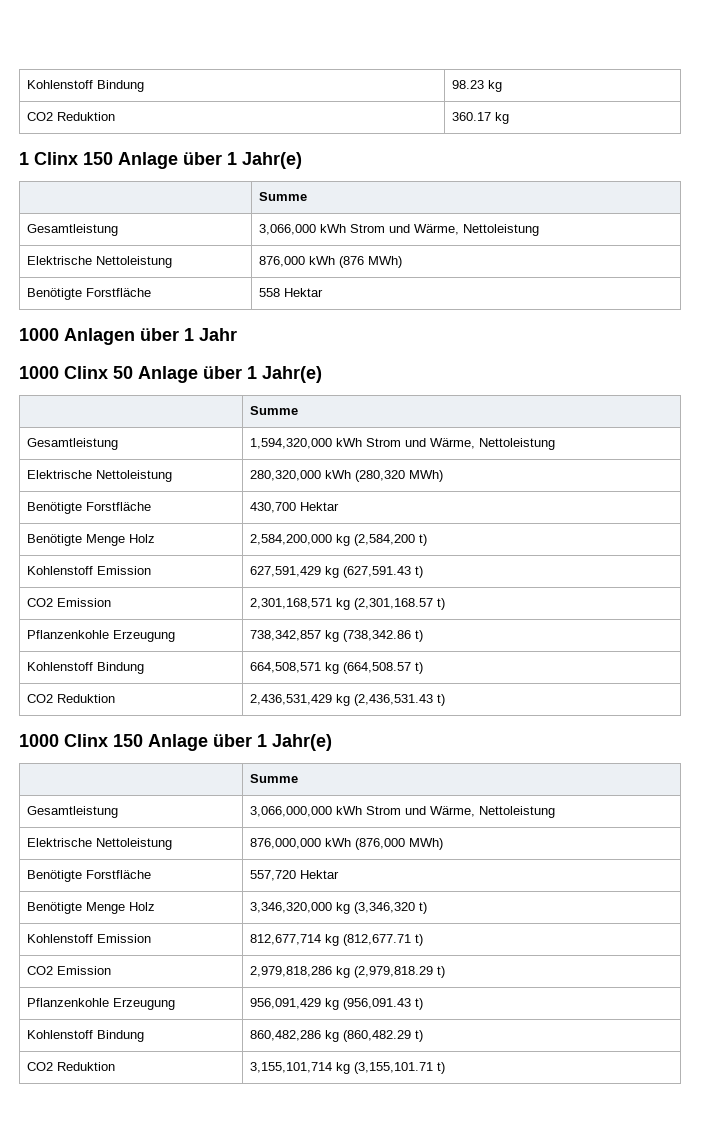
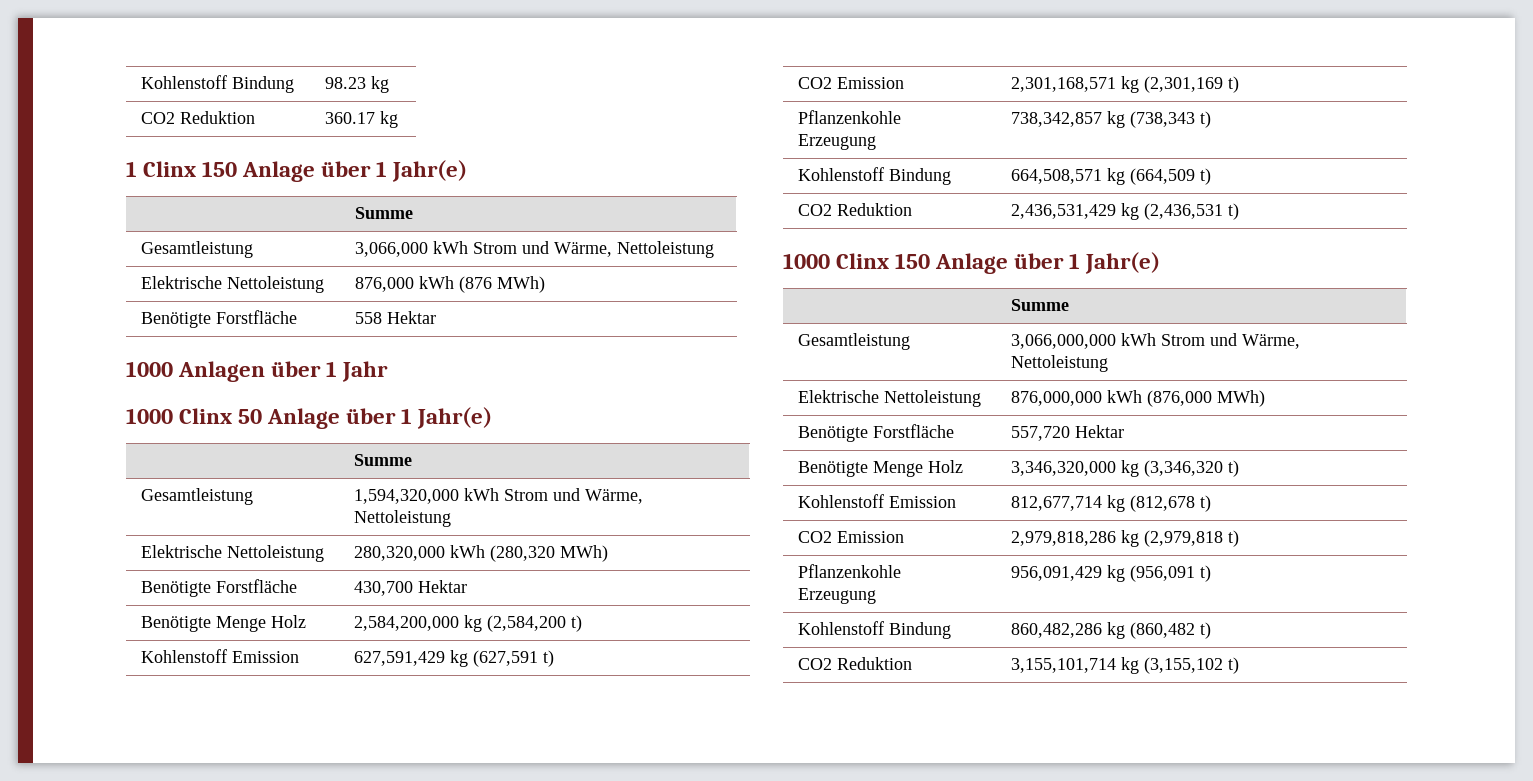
- Kohlenstoff Emission | 627,591,429 kg (627,591.43 t)
+ Kohlenstoff Emission | 627,591,429 kg (627,591 t)
- CO2 Emission | 2,301,168,571 kg (2,301,168.57 t)
+ CO2 Emission | 2,301,168,571 kg (2,301,169 t)
- Pflanzenkohle Erzeugung | 738,342,857 kg (738,342.86 t)
+ Pflanzenkohle Erzeugung | 738,342,857 kg (738,343 t)
- Kohlenstoff Bindung | 664,508,571 kg (664,508.57 t)
+ Kohlenstoff Bindung | 664,508,571 kg (664,509 t)
- CO2 Reduktion | 2,436,531,429 kg (2,436,531.43 t)
+ CO2 Reduktion | 2,436,531,429 kg (2,436,531 t)
- Kohlenstoff Emission | 812,677,714 kg (812,677.71 t)
+ Kohlenstoff Emission | 812,677,714 kg (812,678 t)
- CO2 Emission | 2,979,818,286 kg (2,979,818.29 t)
+ CO2 Emission | 2,979,818,286 kg (2,979,818 t)
- Pflanzenkohle Erzeugung | 956,091,429 kg (956,091.43 t)
+ Pflanzenkohle Erzeugung | 956,091,429 kg (956,091 t)
- Kohlenstoff Bindung | 860,482,286 kg (860,482.29 t)
+ Kohlenstoff Bindung | 860,482,286 kg (860,482 t)
- CO2 Reduktion | 3,155,101,714 kg (3,155,101.71 t)
+ CO2 Reduktion | 3,155,101,714 kg (3,155,102 t)

